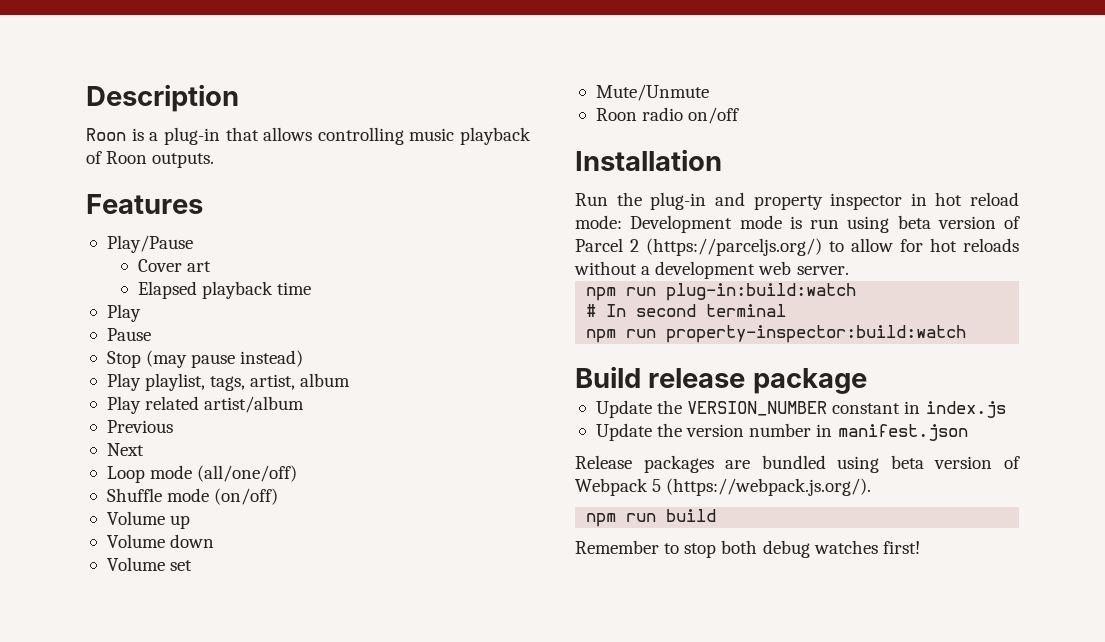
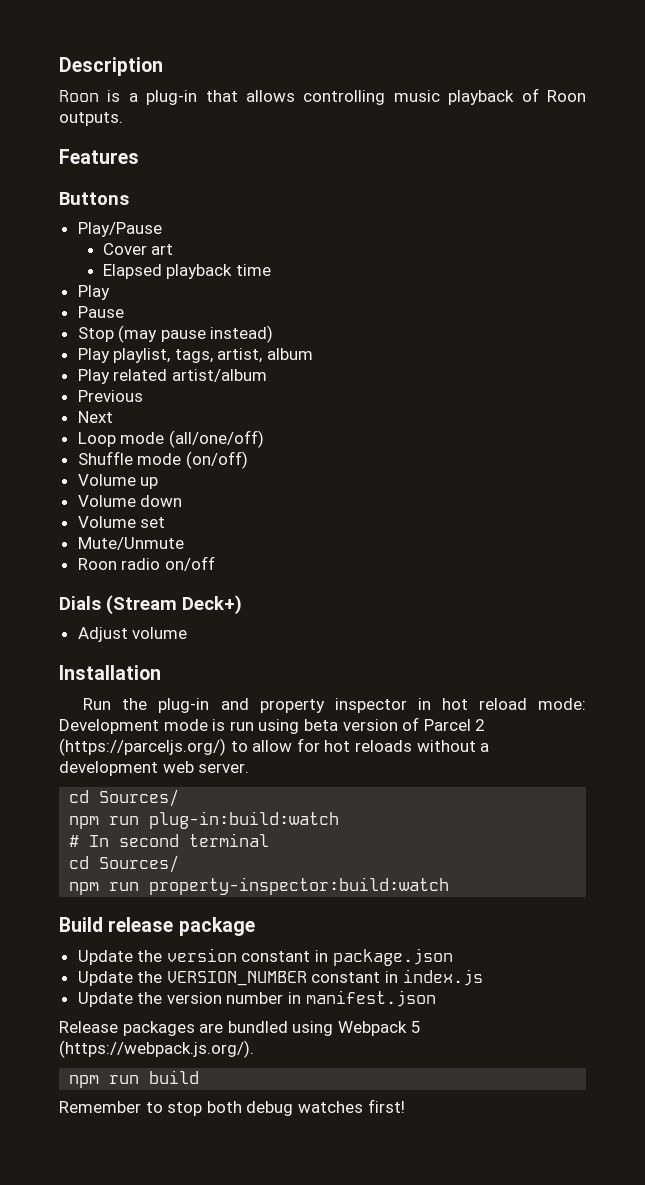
+ Buttons
+ Dials (Stream Deck+)
+ Adjust volume
  Run the plug-in and property inspector in hot reload mode: Development mode is run using beta version of Parcel 2 (https://parceljs.org/) to allow for hot reloads without a development web server.
+ cd Sources/
  # In second terminal
+ cd Sources/
+ Update the version constant in package.json
- Release packages are bundled using beta version of Webpack 5 (https://webpack.js.org/).
+ Release packages are bundled using Webpack 5 (https://webpack.js.org/).

